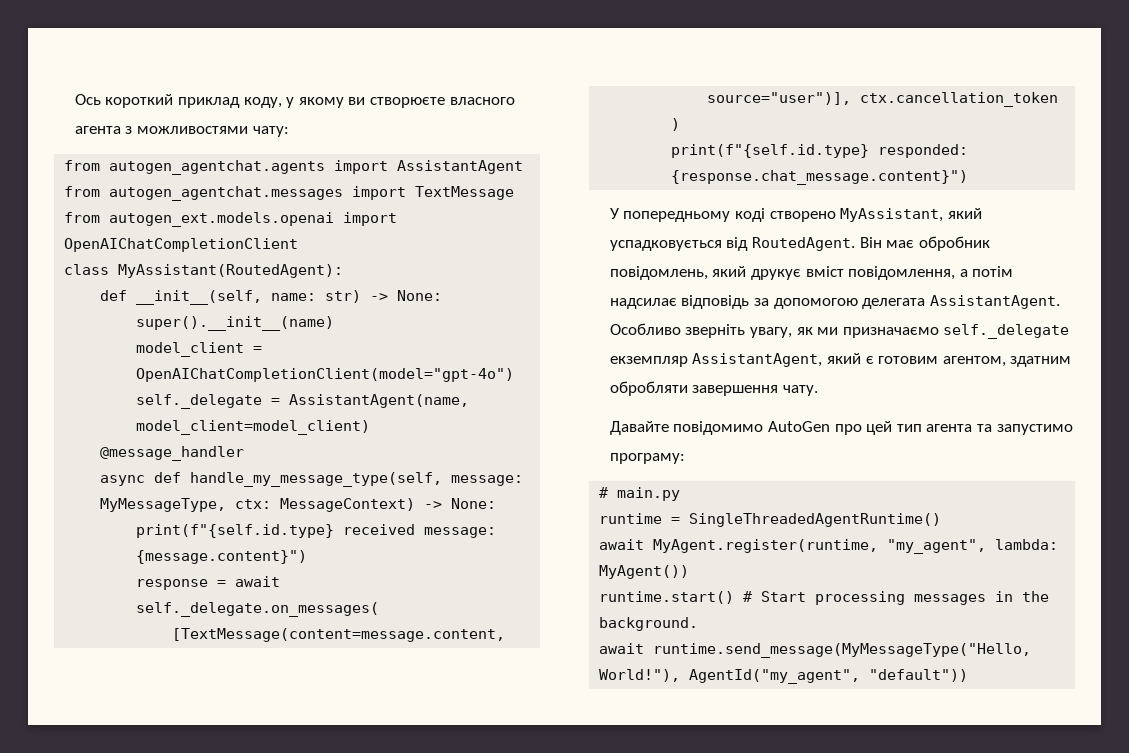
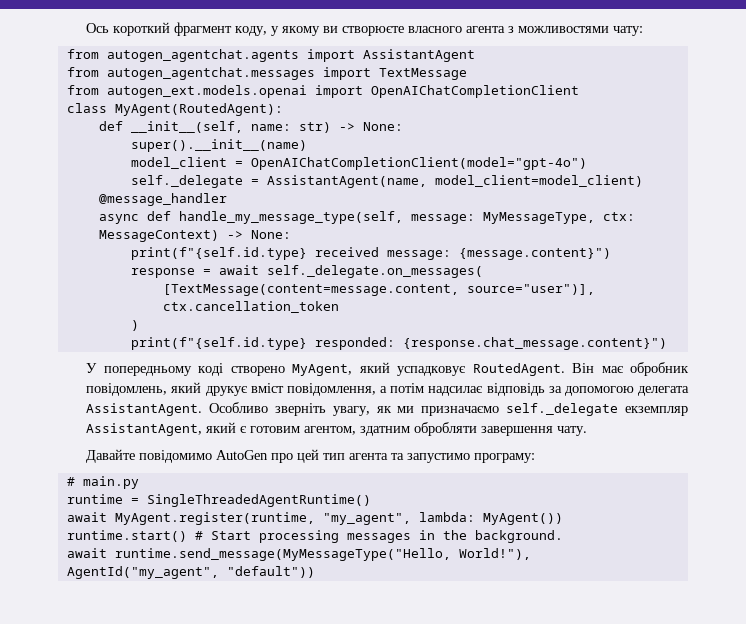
- Ось короткий приклад коду, у якому ви створюєте власного агента з можливостями чату:
+ Ось короткий фрагмент коду, у якому ви створюєте власного агента з можливостями чату:
- class MyAssistant(RoutedAgent):
+ class MyAgent(RoutedAgent):
- У попередньому коді створено MyAssistant, який успадковується від RoutedAgent.
+ У попередньому коді створено MyAgent, який успадковує RoutedAgent.

